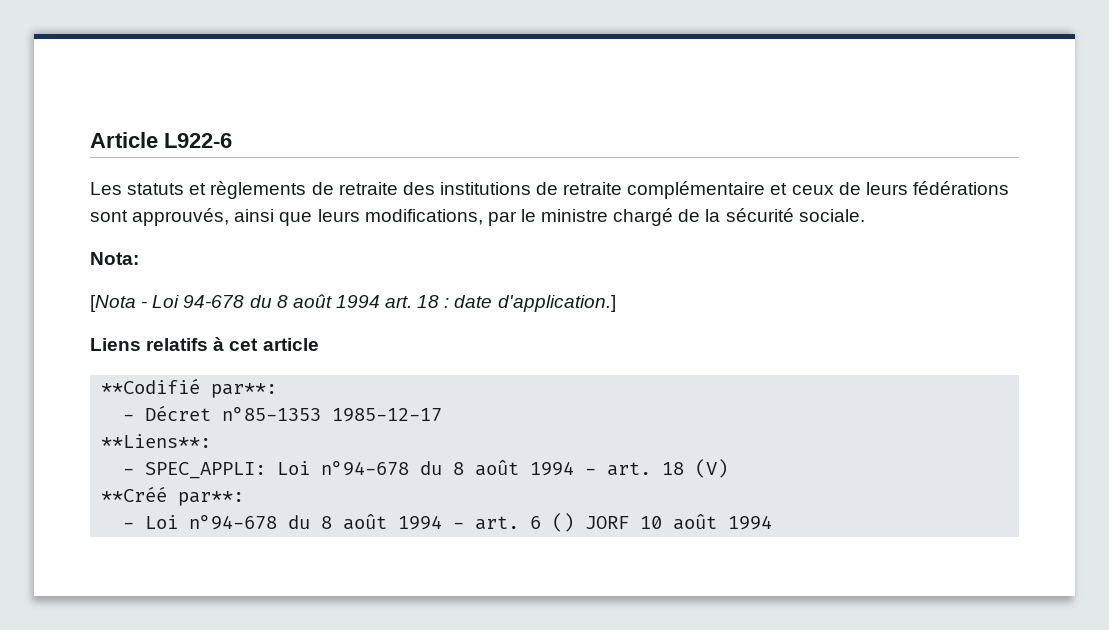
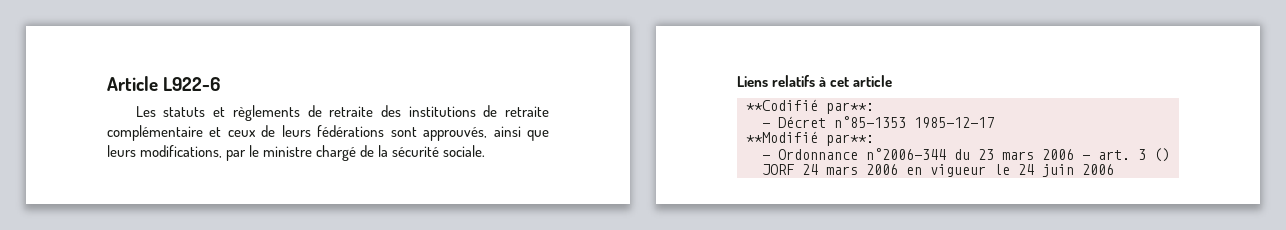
- Nota:
- [Nota - Loi 94-678 du 8 août 1994 art. 18 : date d'application.]
- **Liens**:
- - SPEC_APPLI: Loi n°94-678 du 8 août 1994 - art. 18 (V)
- **Créé par**:
- - Loi n°94-678 du 8 août 1994 - art. 6 () JORF 10 août 1994
+ **Modifié par**:
+ - Ordonnance n°2006-344 du 23 mars 2006 - art. 3 () JORF 24 mars 2006 en vigueur le 24 juin 2006

